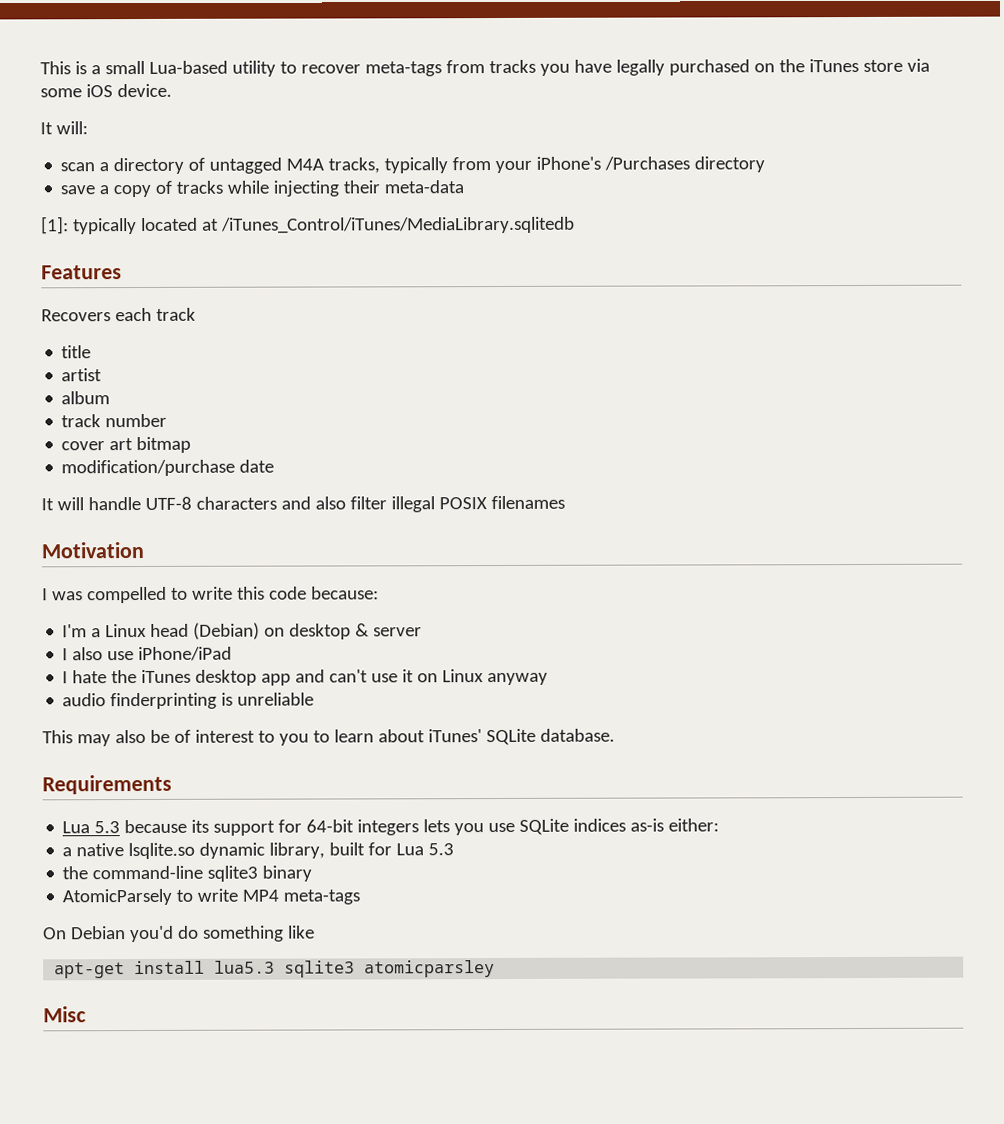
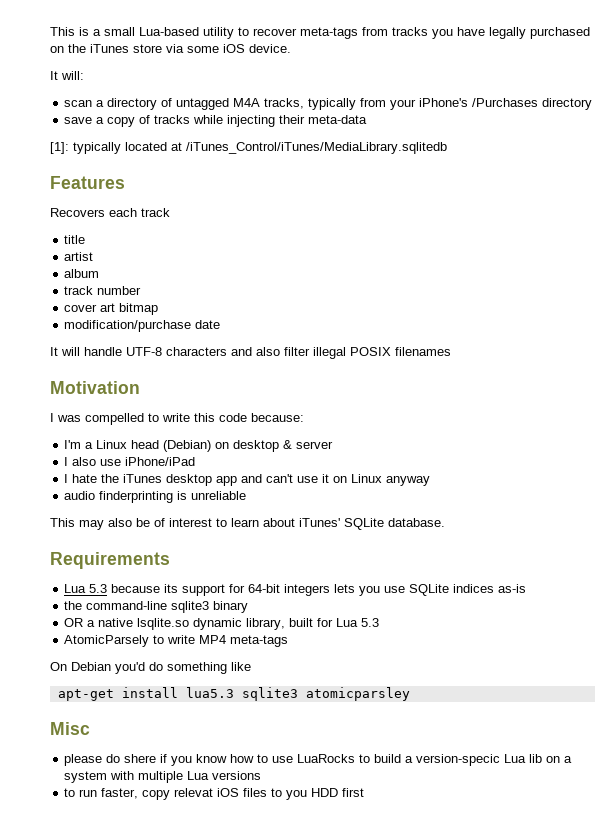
- This may also be of interest to you to learn about iTunes' SQLite database.
+ This may also be of interest to learn about iTunes' SQLite database.
- Lua 5.3 because its support for 64-bit integers lets you use SQLite indices as-is either:
- a native lsqlite.so dynamic library, built for Lua 5.3
+ Lua 5.3 because its support for 64-bit integers lets you use SQLite indices as-is
+ the command-line sqlite3 binary
+ OR a native lsqlite.so dynamic library, built for Lua 5.3
- the command-line sqlite3 binary
+ please do shere if you know how to use LuaRocks to build a version-specic Lua lib on a system with multiple Lua versions
+ to run faster, copy relevat iOS files to you HDD first

